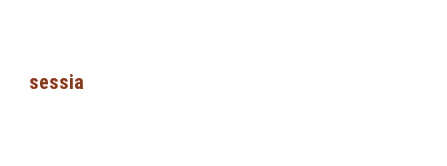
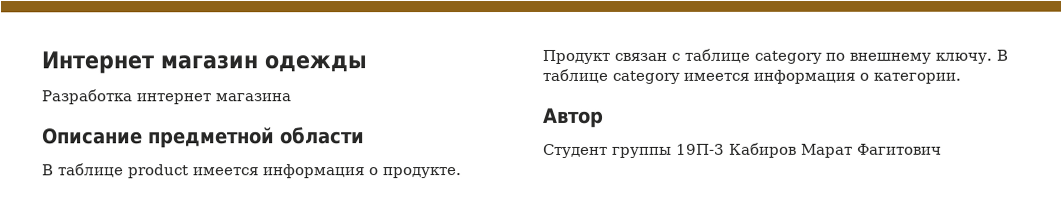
- sessia
+ Интернет магазин одежды
+ Разработка интернет магазина
+ Описание предметной области
+ В таблице product имеется информация о продукте. Продукт связан с таблице category по внешнему ключу. В таблице category имеется информация о категории.
+ Автор
+ Студент группы 19П-3 Кабиров Марат Фагитович

